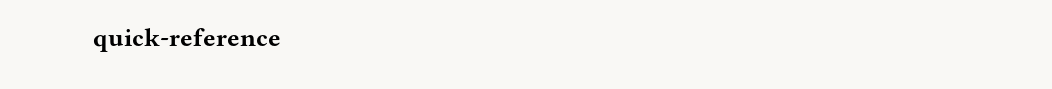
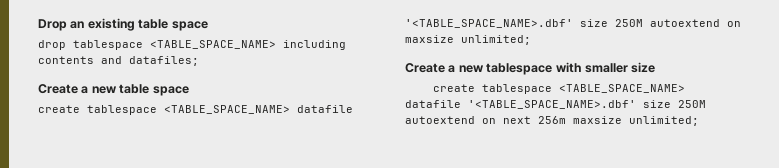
- quick-reference
+ Drop an existing table space
+ drop tablespace <TABLE_SPACE_NAME> including contents and datafiles;
+ Create a new table space
+ create tablespace <TABLE_SPACE_NAME> datafile '<TABLE_SPACE_NAME>.dbf' size 250M autoextend on maxsize unlimited;
+ Create a new tablespace with smaller size
+ create tablespace <TABLE_SPACE_NAME> datafile '<TABLE_SPACE_NAME>.dbf' size 250M autoextend on next 256m maxsize unlimited;

